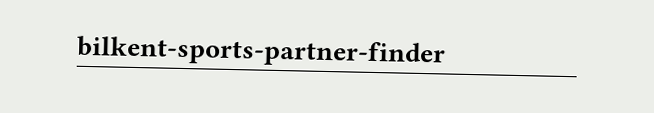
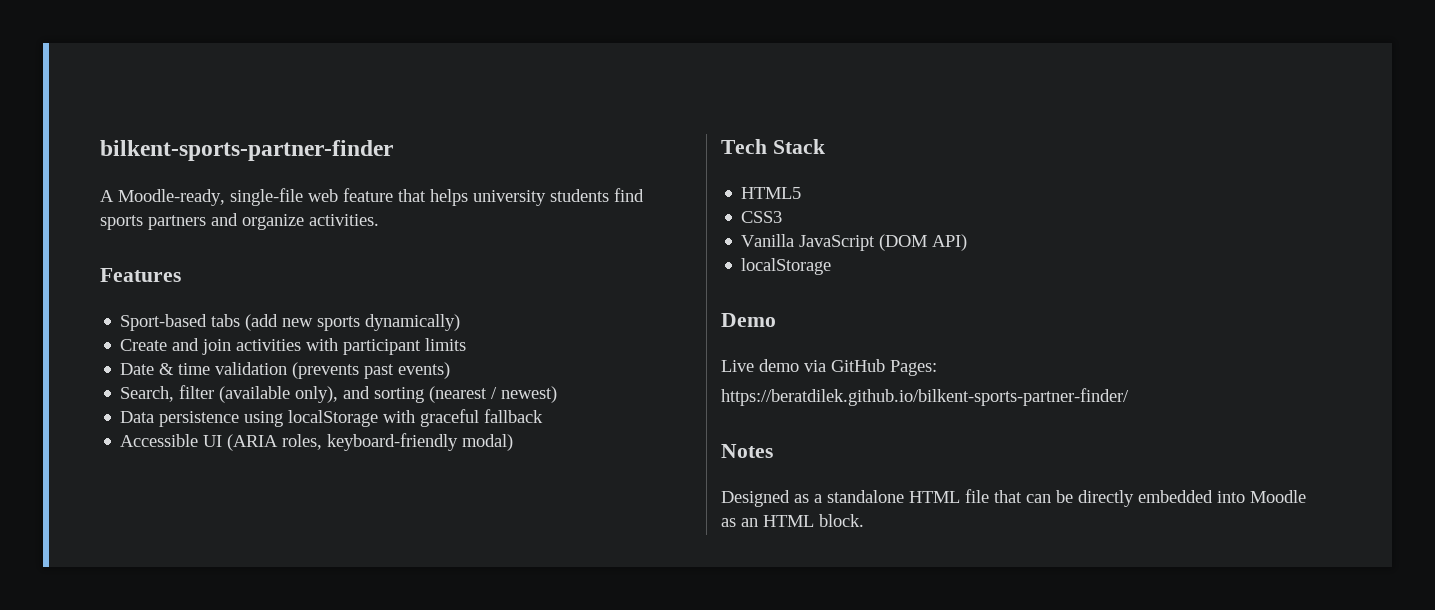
+ A Moodle-ready, single-file web feature that helps university students find sports partners and organize activities.
+ Features
+ Sport-based tabs (add new sports dynamically)
+ Create and join activities with participant limits
+ Date & time validation (prevents past events)
+ Search, filter (available only), and sorting (nearest / newest)
+ Data persistence using localStorage with graceful fallback
+ Accessible UI (ARIA roles, keyboard-friendly modal)
+ Tech Stack
+ HTML5
+ CSS3
+ Vanilla JavaScript (DOM API)
+ localStorage
+ Demo
+ Live demo via GitHub Pages:
+ https://beratdilek.github.io/bilkent-sports-partner-finder/
+ Notes
+ Designed as a standalone HTML file that can be directly embedded into Moodle as an HTML block.

